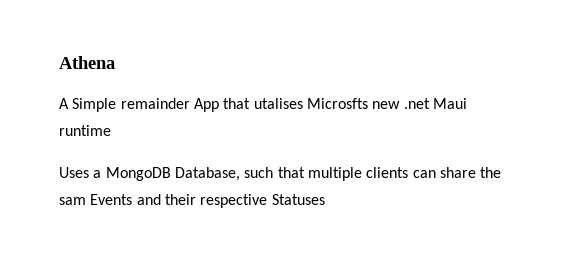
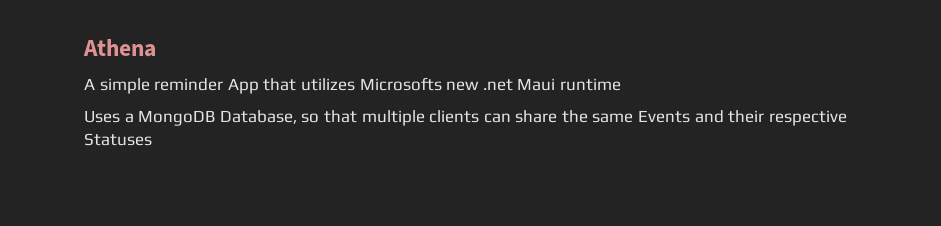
- A Simple remainder App that utalises Microsfts new .net Maui runtime
+ A simple reminder App that utilizes Microsofts new .net Maui runtime
- Uses a MongoDB Database, such that multiple clients can share the sam Events and their respective Statuses
+ Uses a MongoDB Database, so that multiple clients can share the same Events and their respective Statuses

